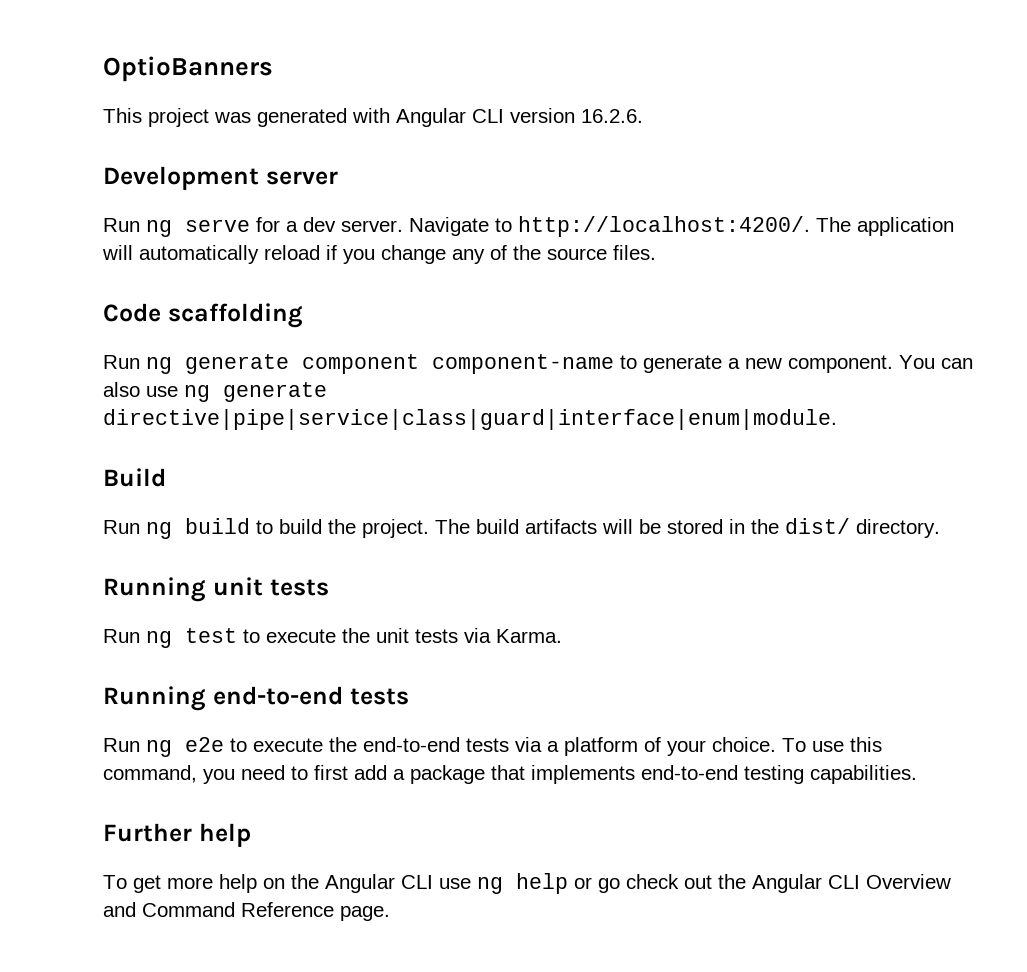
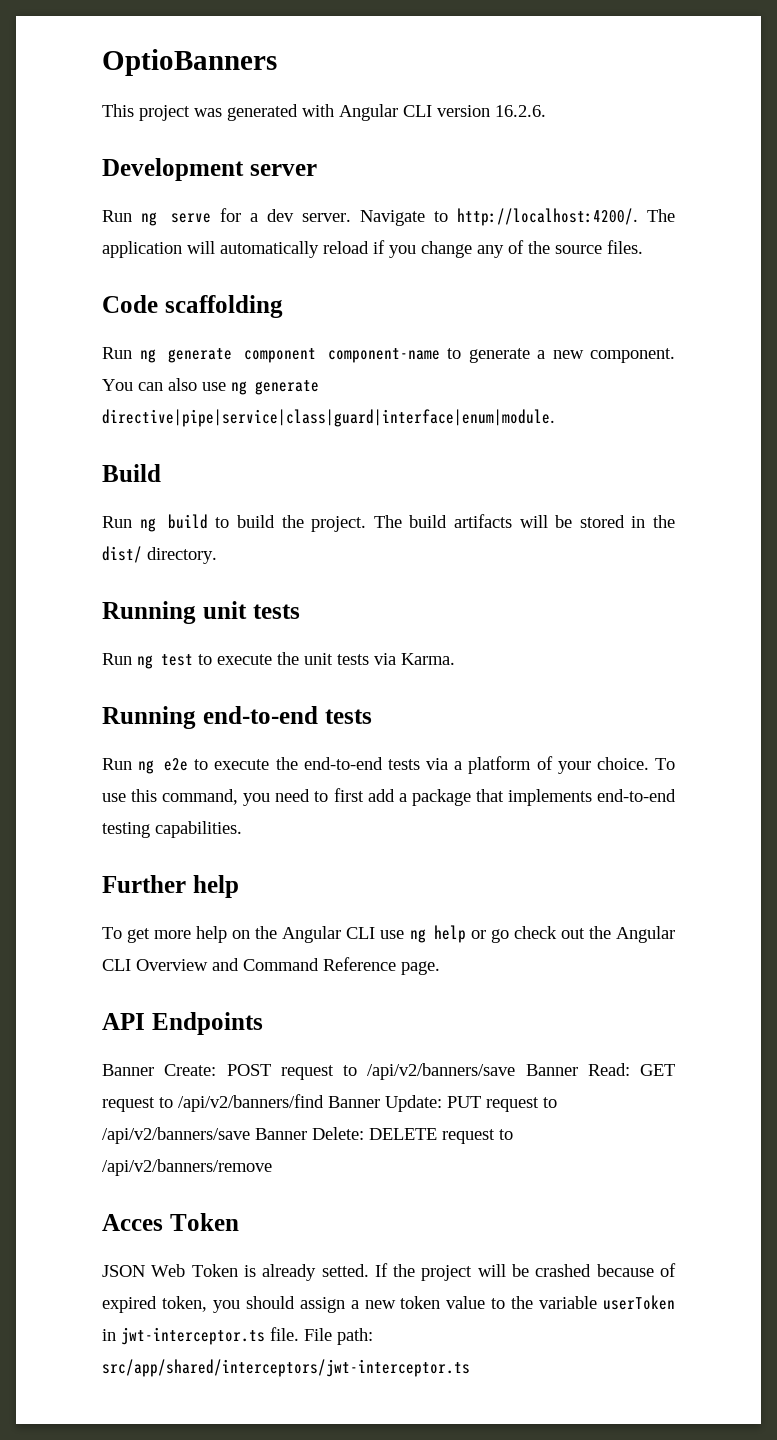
+ API Endpoints
+ Banner Create: POST request to /api/v2/banners/save Banner Read: GET request to /api/v2/banners/find Banner Update: PUT request to /api/v2/banners/save Banner Delete: DELETE request to /api/v2/banners/remove
+ Acces Token
+ JSON Web Token is already setted. If the project will be crashed because of expired token, you should assign a new token value to the variable userToken in jwt-interceptor.ts file. File path: src/app/shared/interceptors/jwt-interceptor.ts

